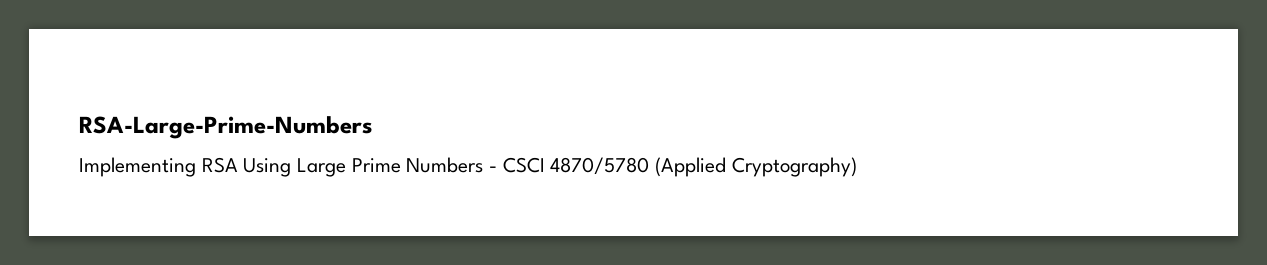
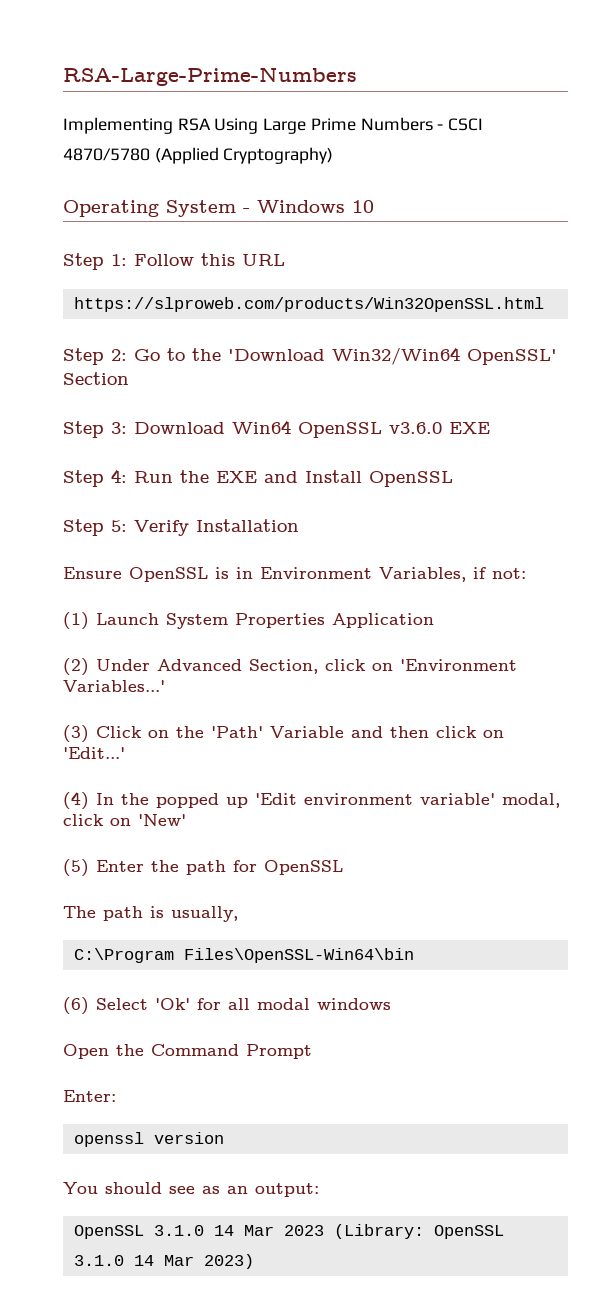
+ Operating System - Windows 10
+ Step 1: Follow this URL
+ https://slproweb.com/products/Win32OpenSSL.html
+ Step 2: Go to the 'Download Win32/Win64 OpenSSL' Section
+ Step 3: Download Win64 OpenSSL v3.6.0 EXE
+ Step 4: Run the EXE and Install OpenSSL
+ Step 5: Verify Installation
+ Ensure OpenSSL is in Environment Variables, if not:
+ (1) Launch System Properties Application
+ (2) Under Advanced Section, click on 'Environment Variables...'
+ (3) Click on the 'Path' Variable and then click on 'Edit...'
+ (4) In the popped up 'Edit environment variable' modal, click on 'New'
+ (5) Enter the path for OpenSSL
+ The path is usually,
+ C:\Program Files\OpenSSL-Win64\bin
+ (6) Select 'Ok' for all modal windows
+ Open the Command Prompt
+ Enter:
+ openssl version
+ You should see as an output:
+ OpenSSL 3.1.0 14 Mar 2023 (Library: OpenSSL 3.1.0 14 Mar 2023)

